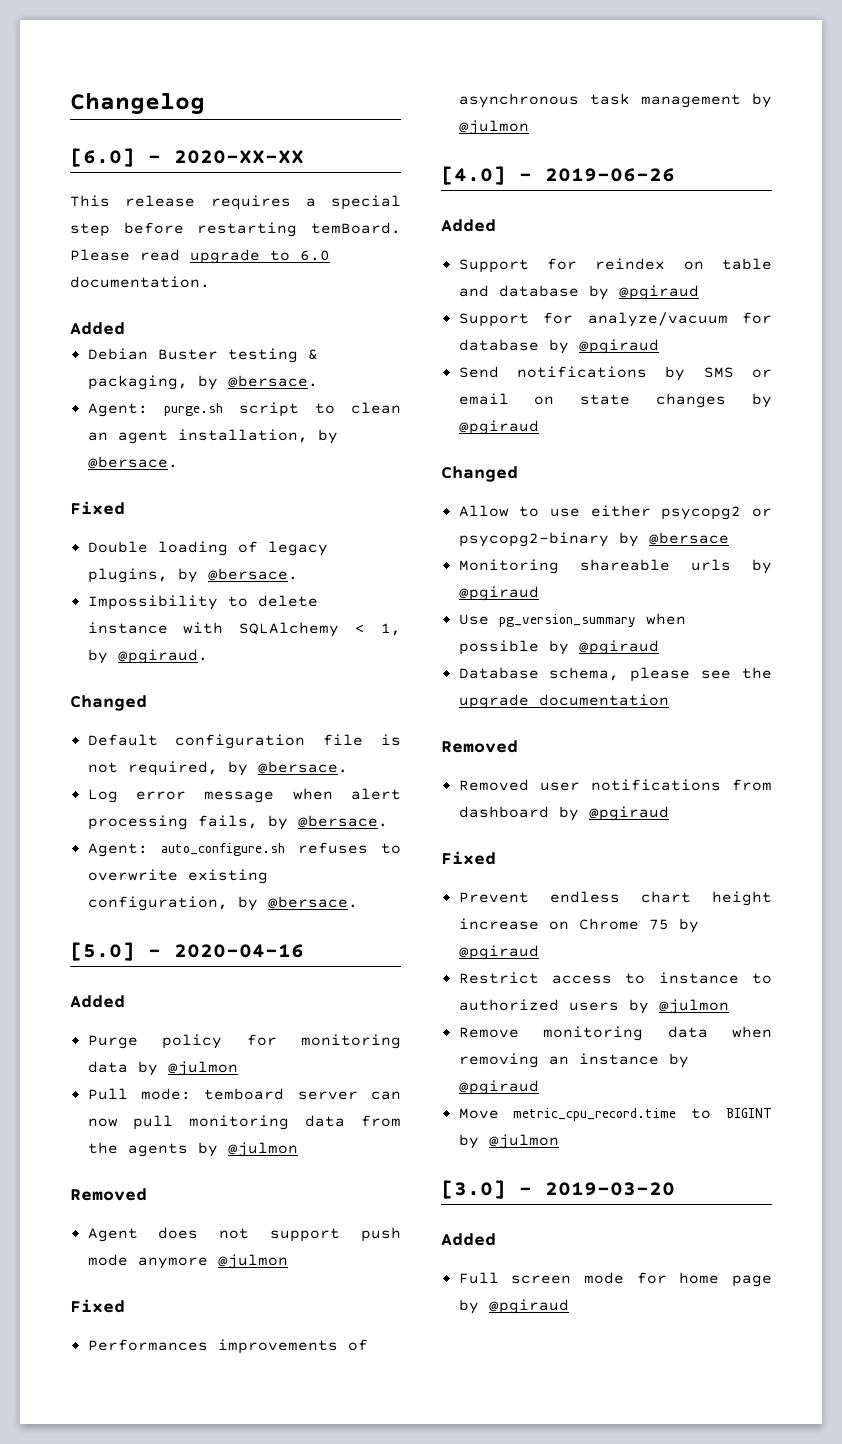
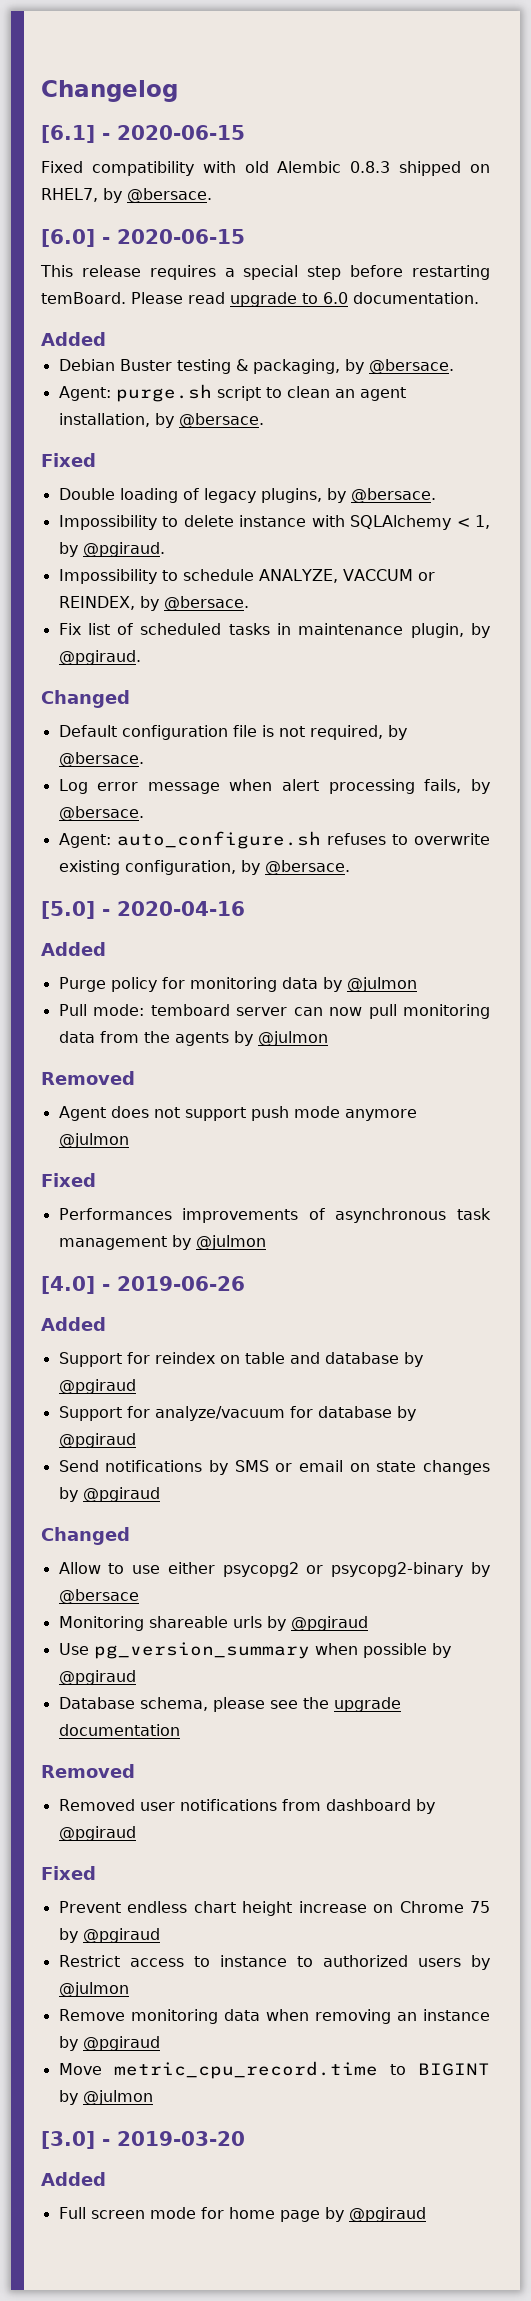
+ [6.1] - 2020-06-15
+ Fixed compatibility with old Alembic 0.8.3 shipped on RHEL7, by @bersace.
- [6.0] - 2020-XX-XX
+ [6.0] - 2020-06-15
+ Impossibility to schedule ANALYZE, VACCUM or REINDEX, by @bersace.
+ Fix list of scheduled tasks in maintenance plugin, by @pgiraud.

